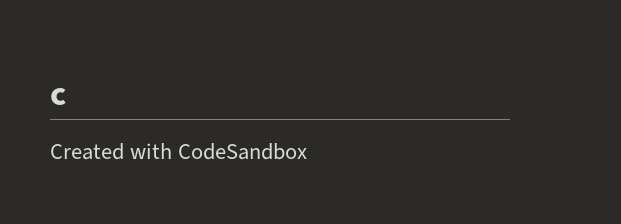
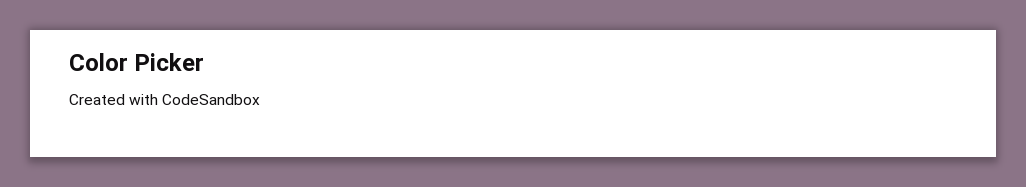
- c
+ Color Picker

